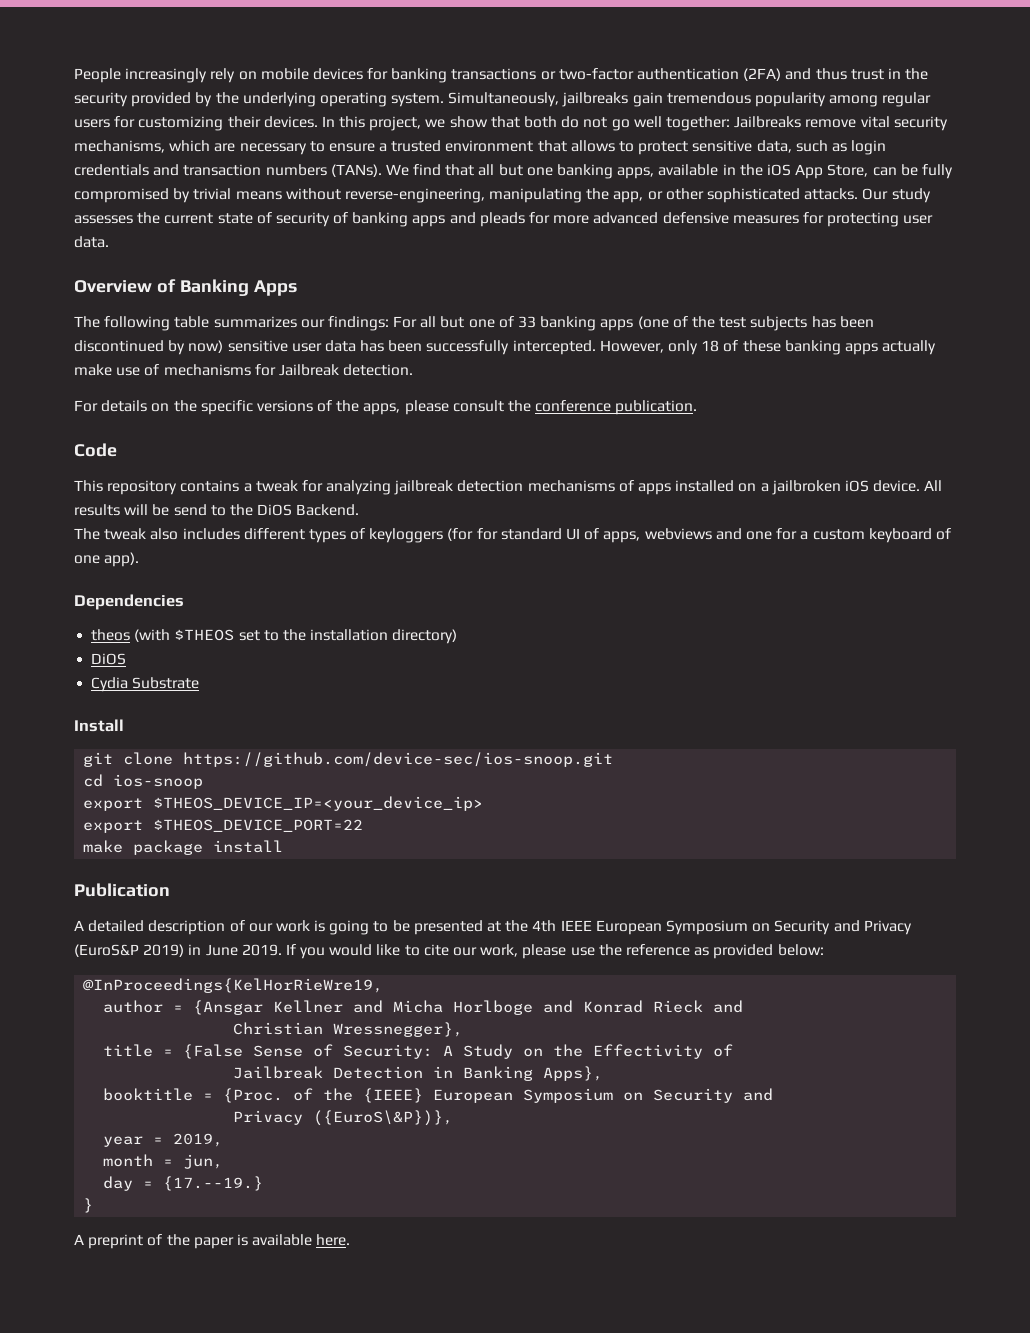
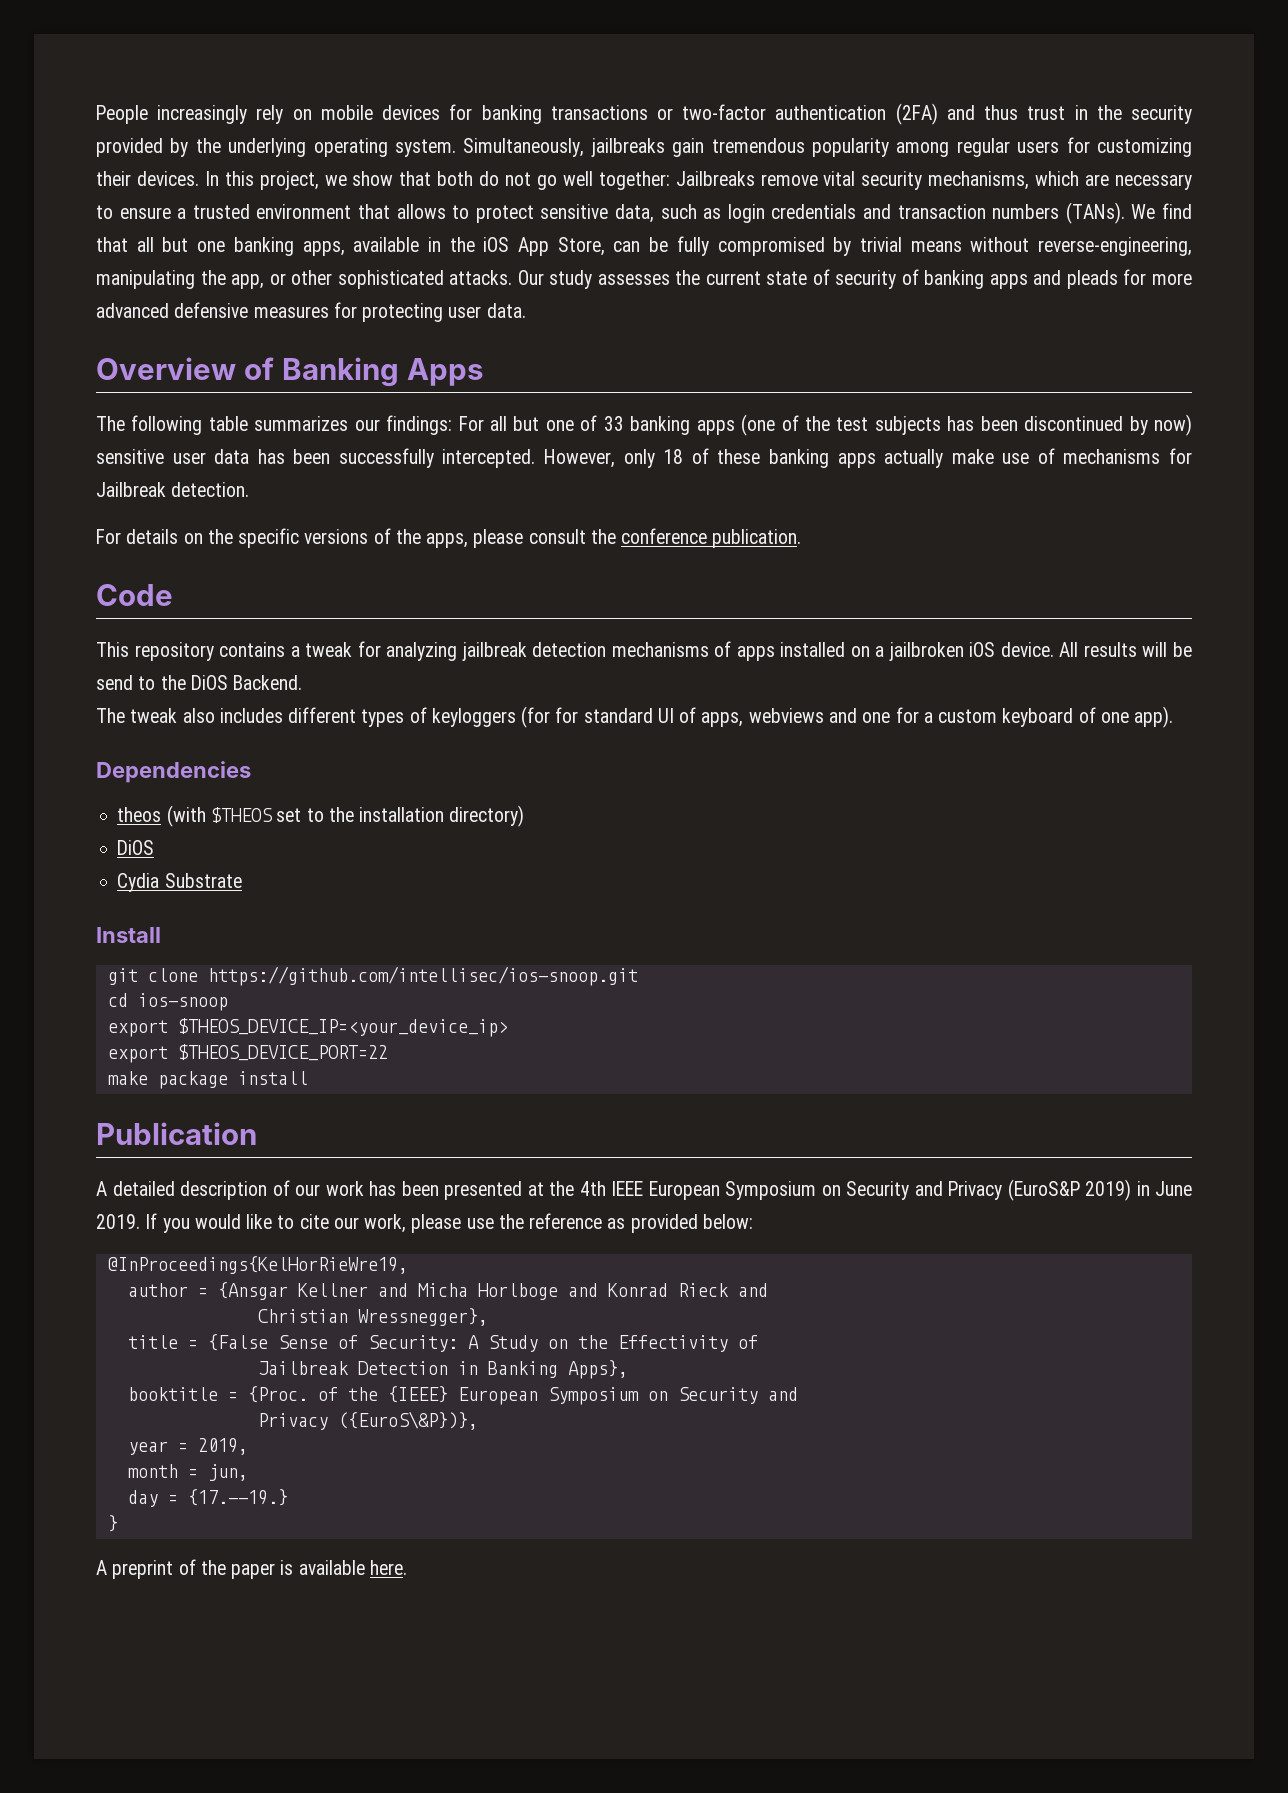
- git clone https://github.com/device-sec/ios-snoop.git
+ git clone https://github.com/intellisec/ios-snoop.git
- A detailed description of our work is going to be presented at the 4th IEEE European Symposium on Security and Privacy (EuroS&P 2019) in June 2019.
+ A detailed description of our work has been presented at the 4th IEEE European Symposium on Security and Privacy (EuroS&P 2019) in June 2019.

